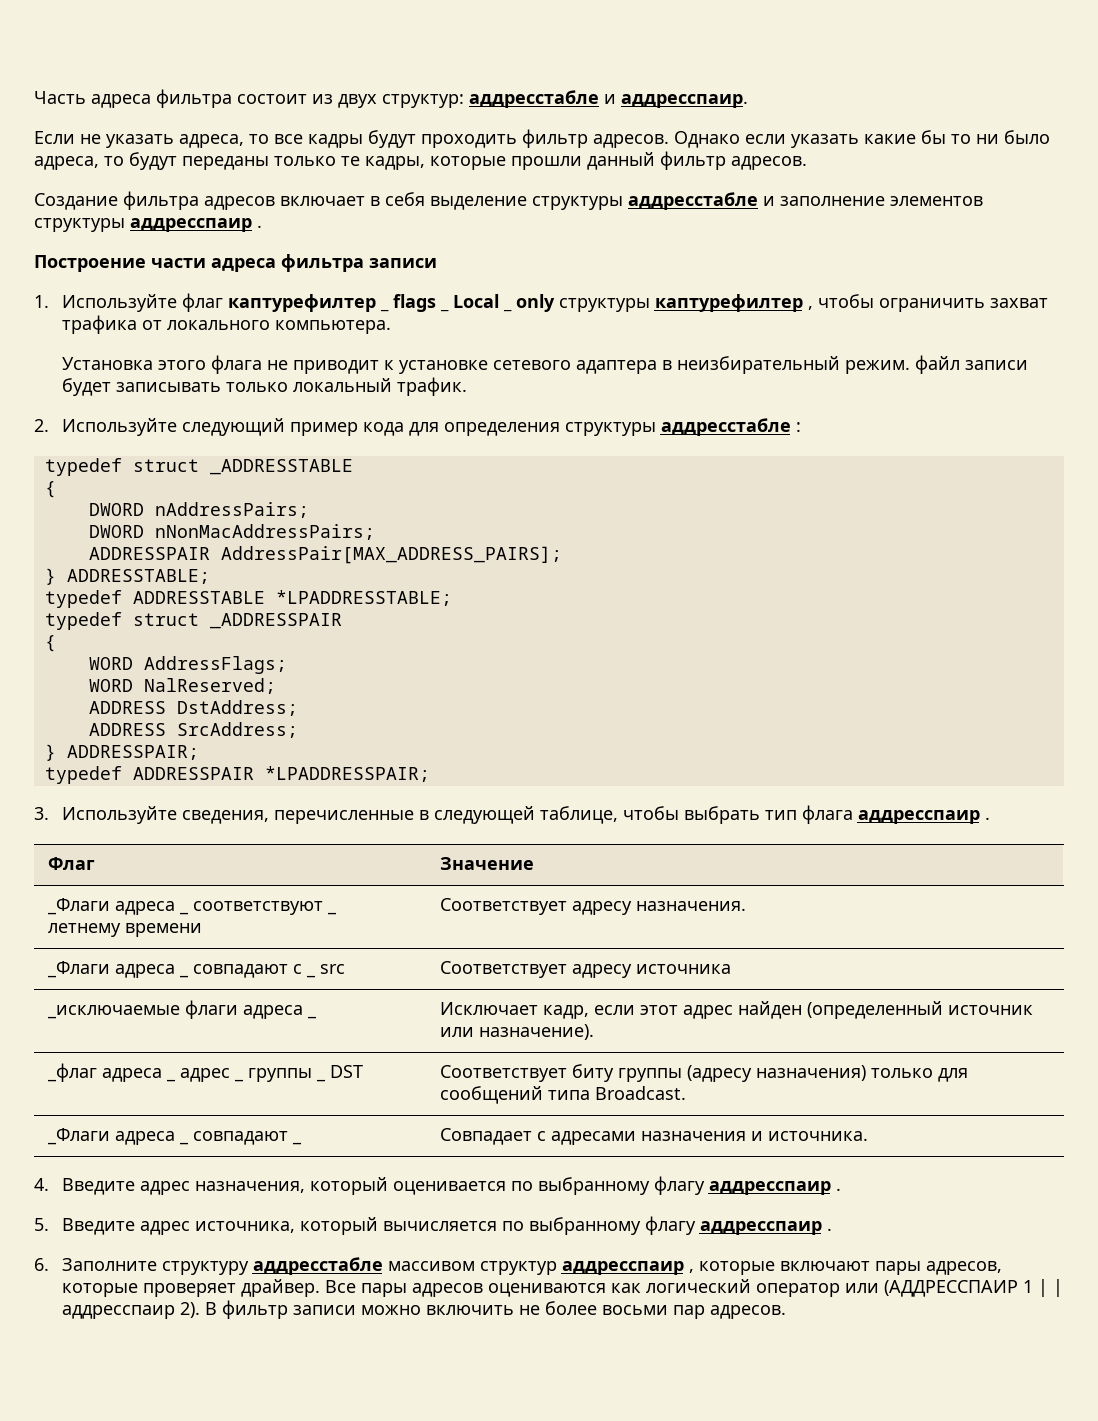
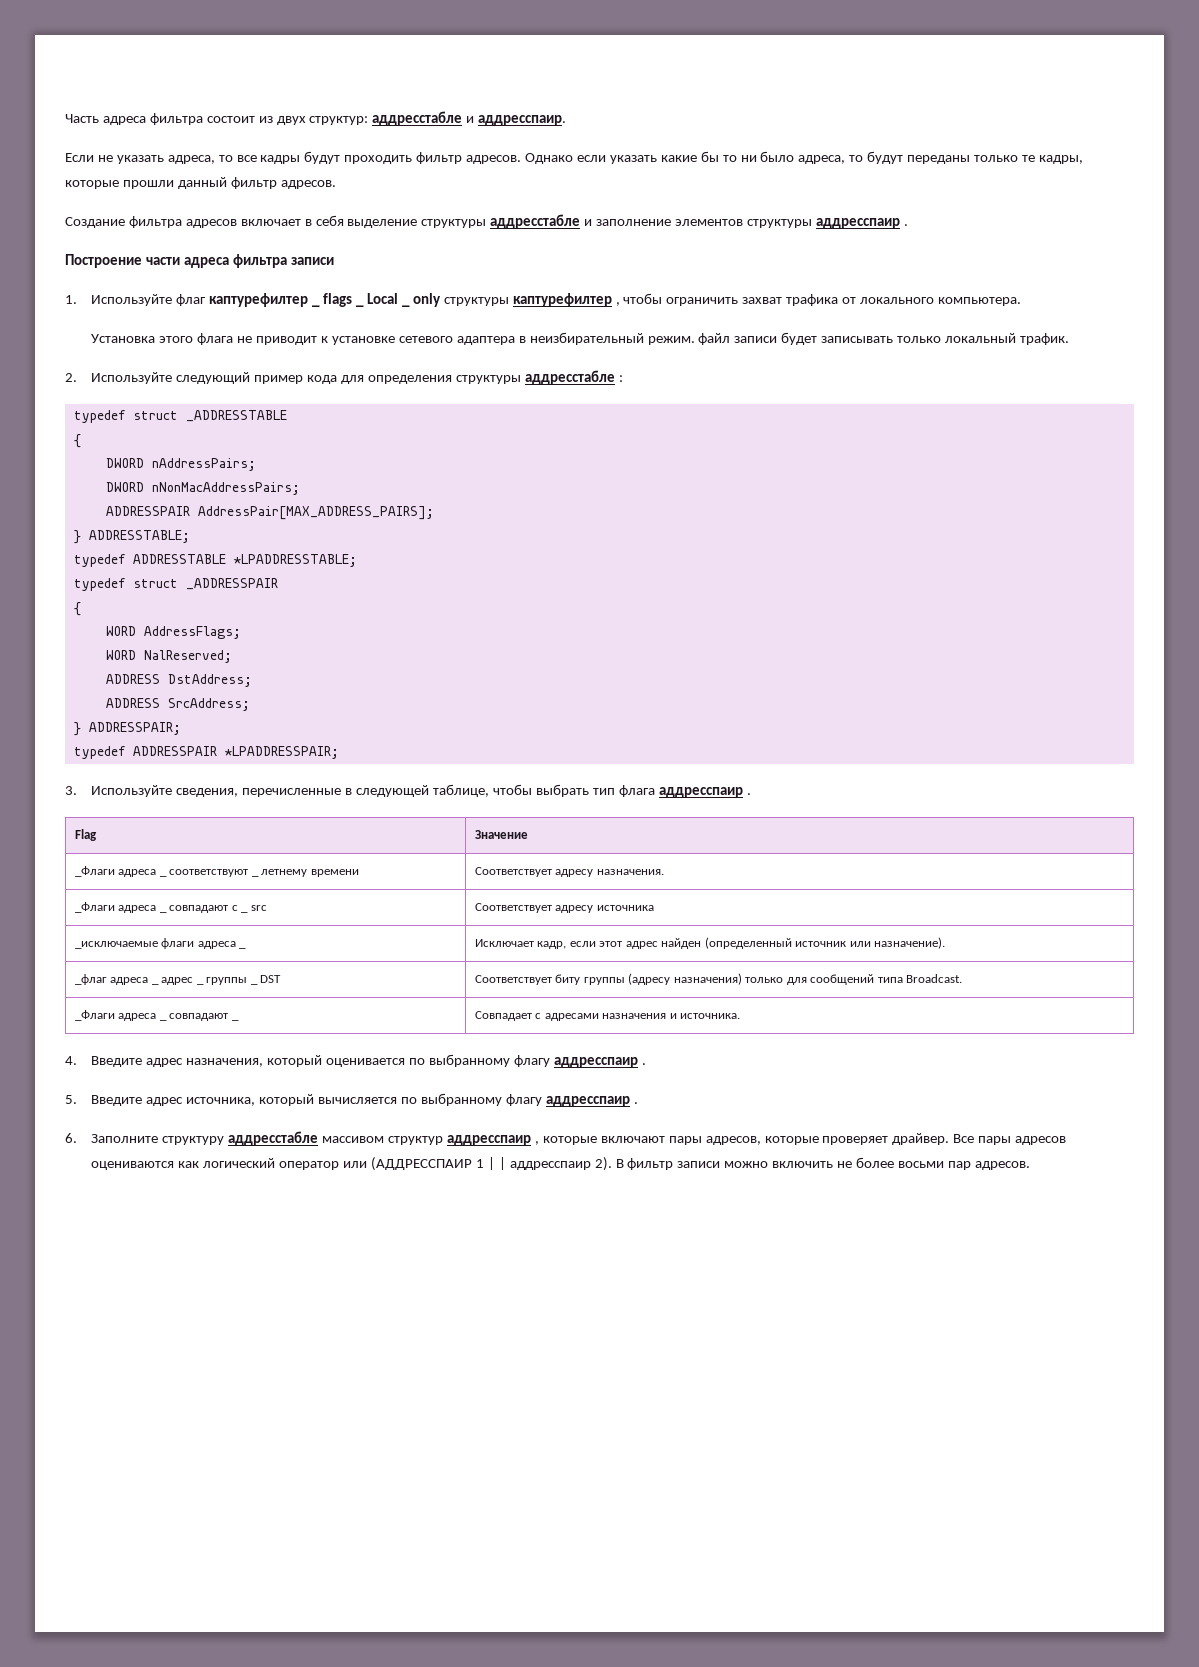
- Флаг | Значение
+ Flag | Значение

